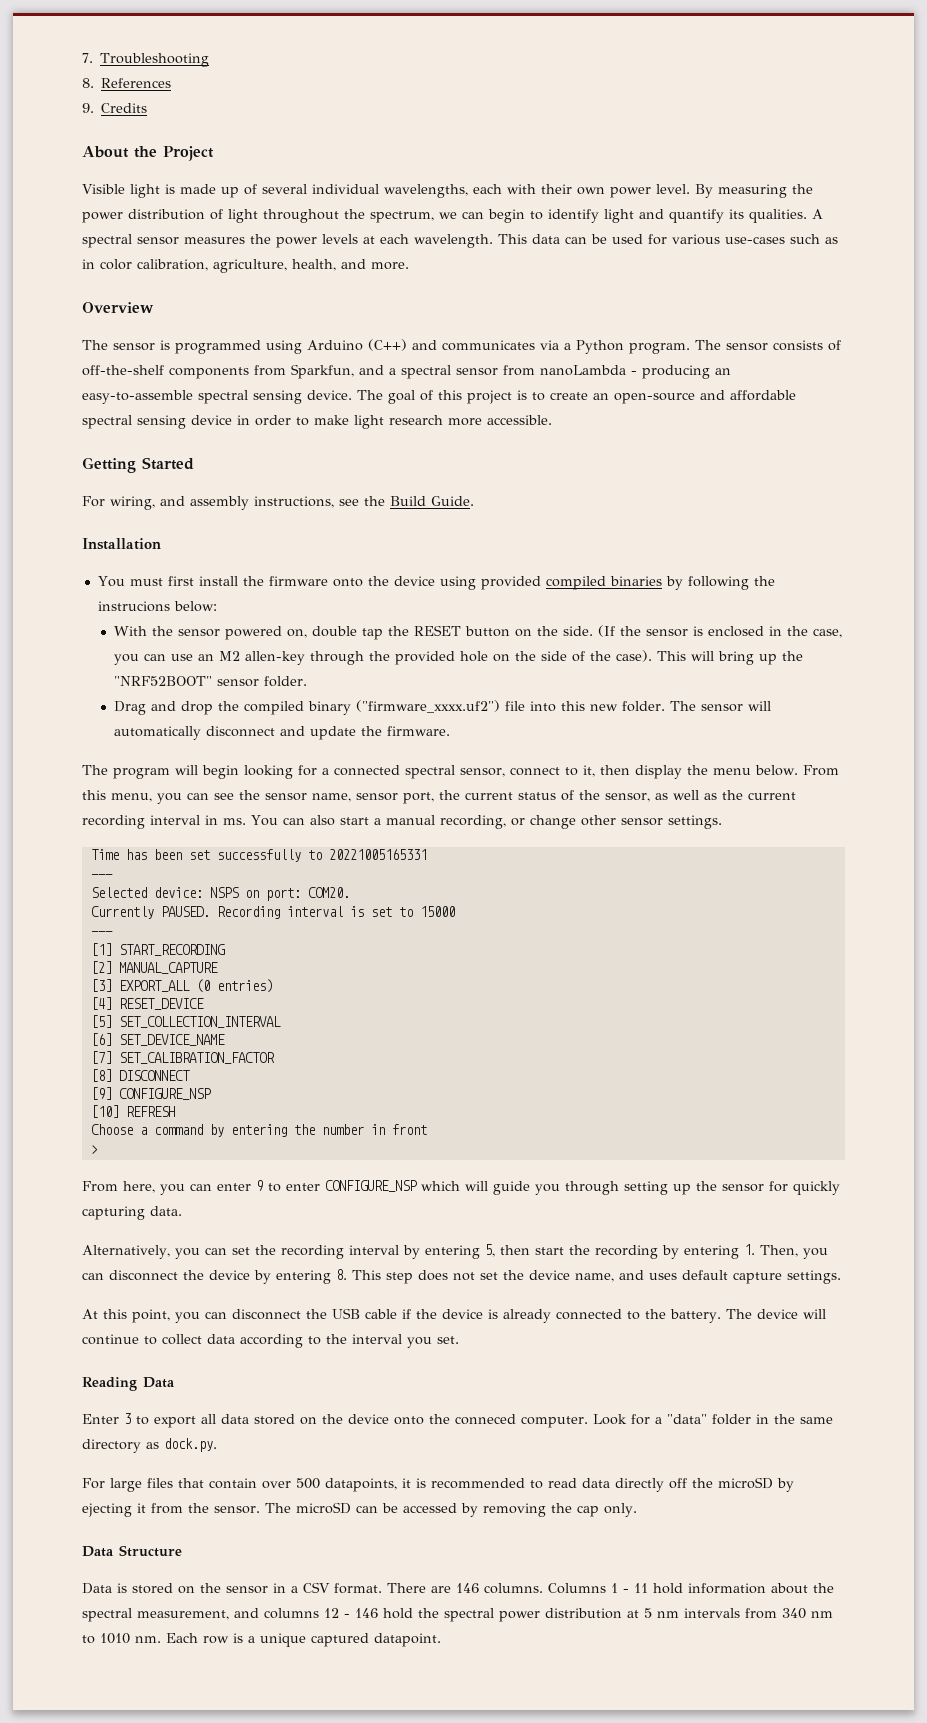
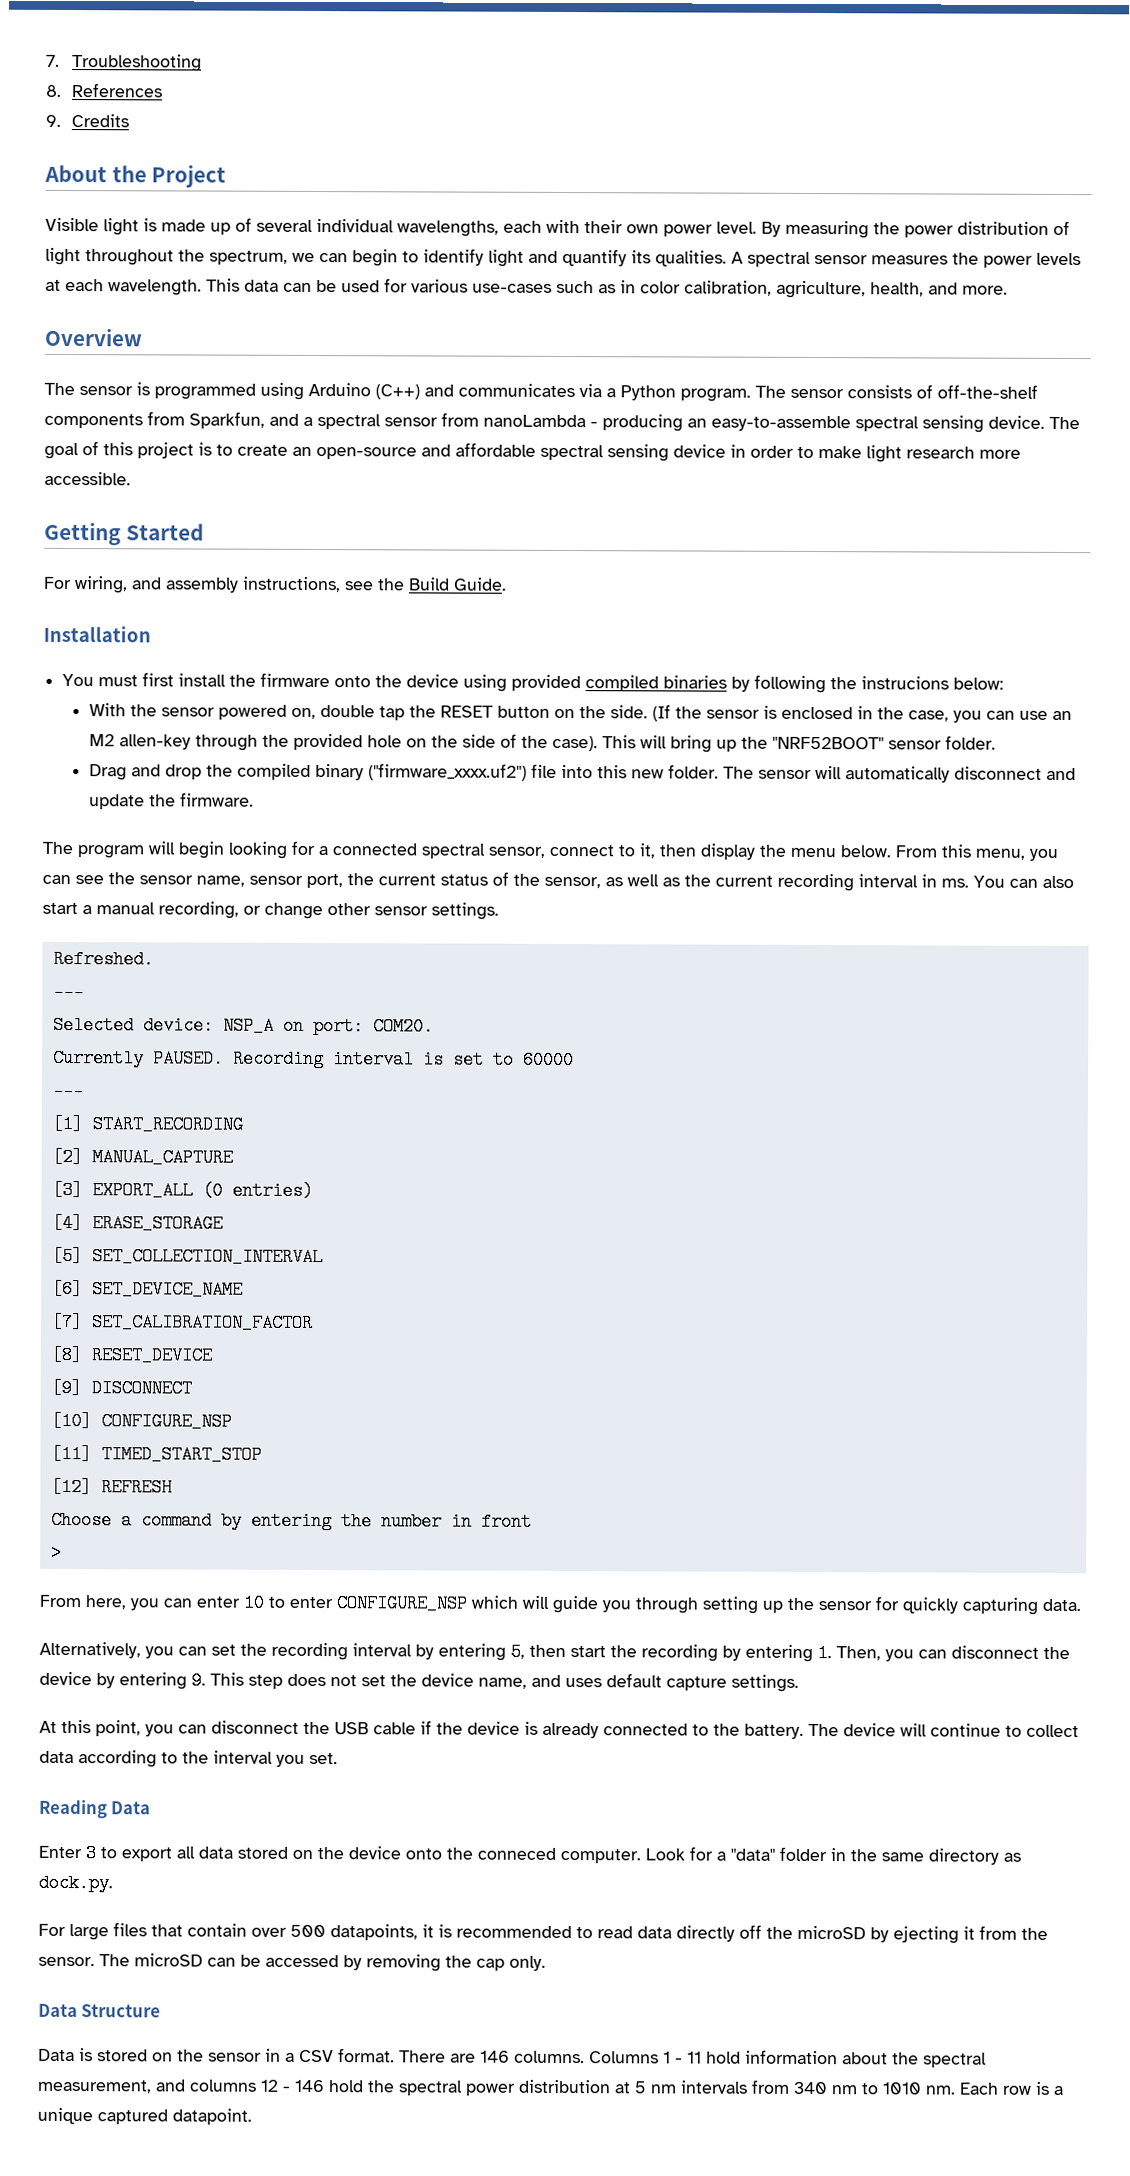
- Time has been set successfully to 20221005165331
+ Refreshed.
- Selected device: NSPS on port: COM20.
+ Selected device: NSP_A on port: COM20.
- Recording interval is set to 15000
+ Recording interval is set to 60000
- [4] RESET_DEVICE
+ [4] ERASE_STORAGE
- [8] DISCONNECT
+ [8] RESET_DEVICE
+ [9] DISCONNECT
- [9] CONFIGURE_NSP
+ [10] CONFIGURE_NSP
- [10] REFRESH
+ [11] TIMED_START_STOP
+ [12] REFRESH
- From here, you can enter 9 to enter CONFIGURE_NSP which will guide you through setting up the sensor for quickly capturing data.
+ From here, you can enter 10 to enter CONFIGURE_NSP which will guide you through setting up the sensor for quickly capturing data.
- Alternatively, you can set the recording interval by entering 5, then start the recording by entering 1. Then, you can disconnect the device by entering 8. This step does not set the device name, and uses default capture settings.
+ Alternatively, you can set the recording interval by entering 5, then start the recording by entering 1. Then, you can disconnect the device by entering 9. This step does not set the device name, and uses default capture settings.

